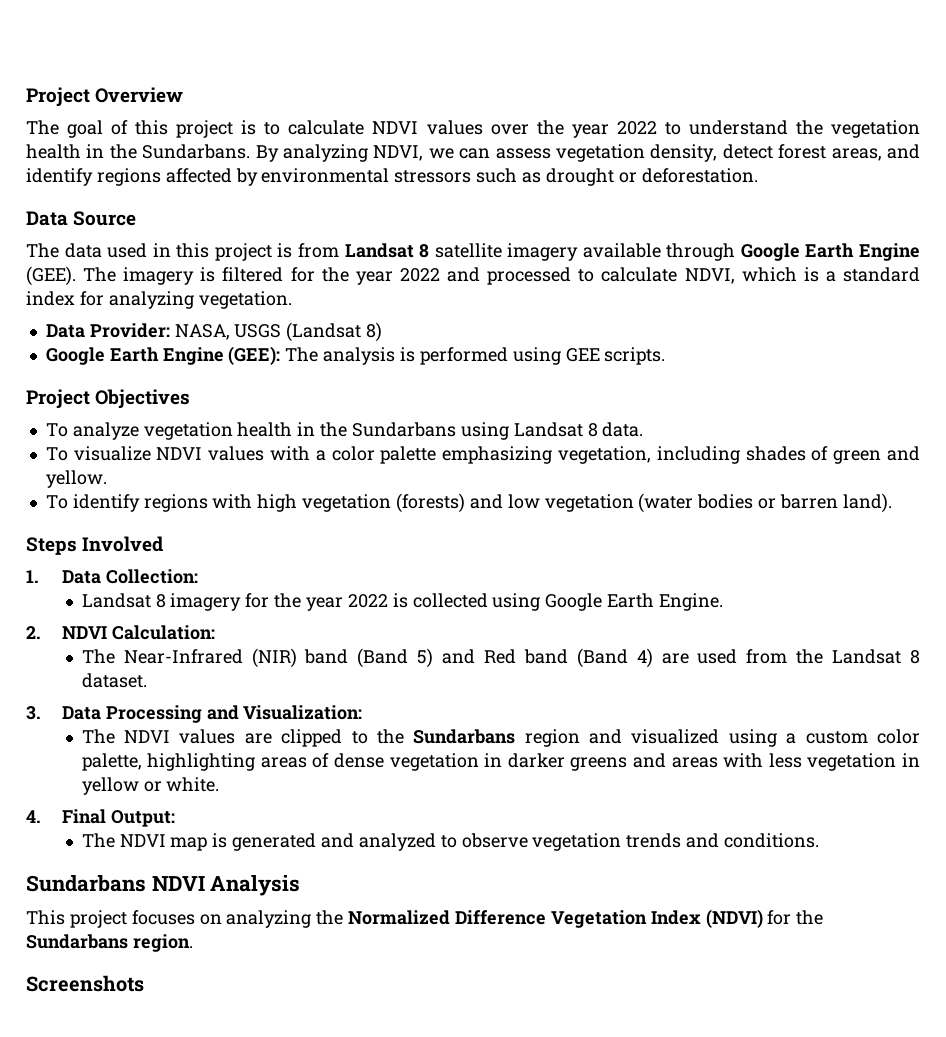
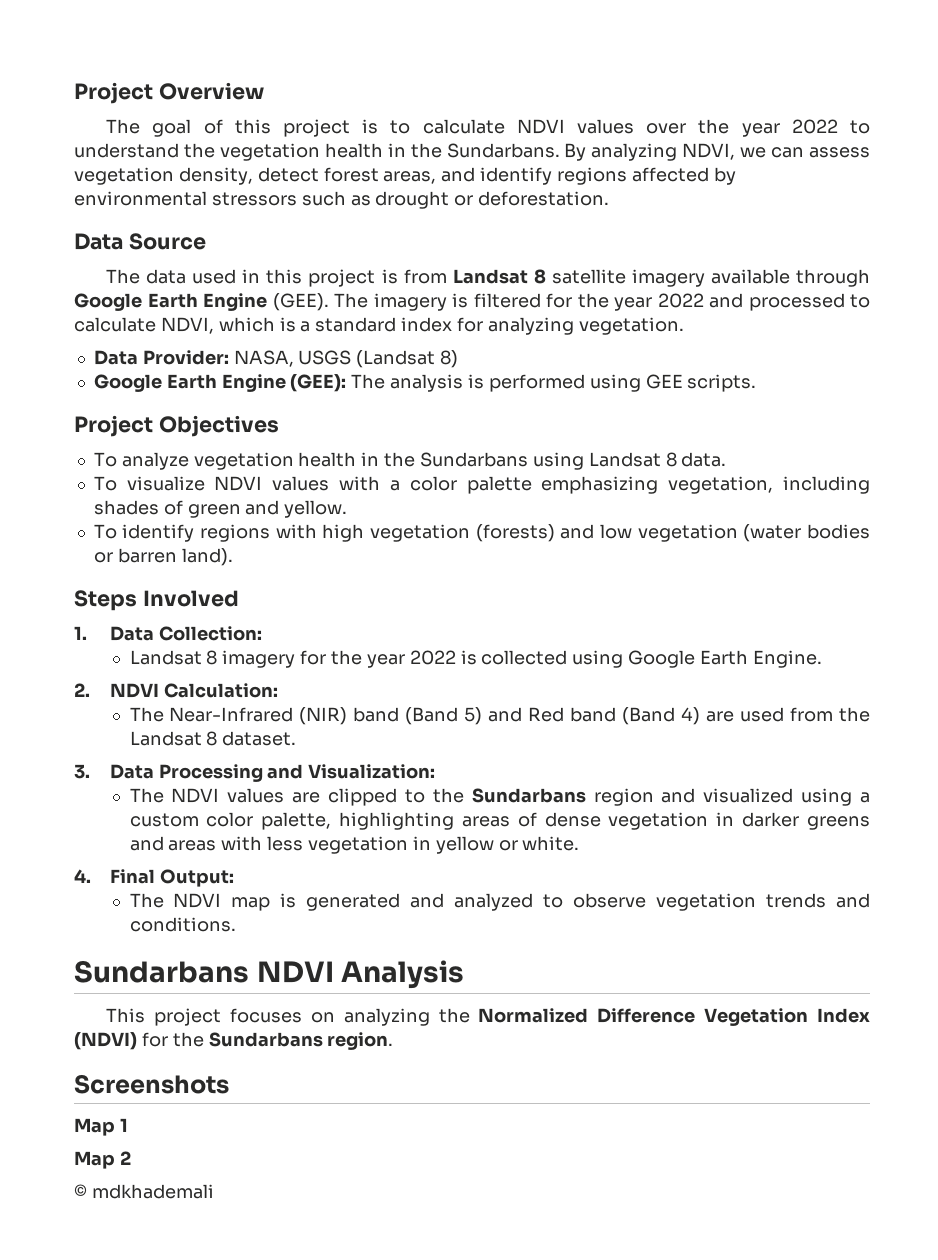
+ Map 1
+ Map 2
+ © mdkhademali

